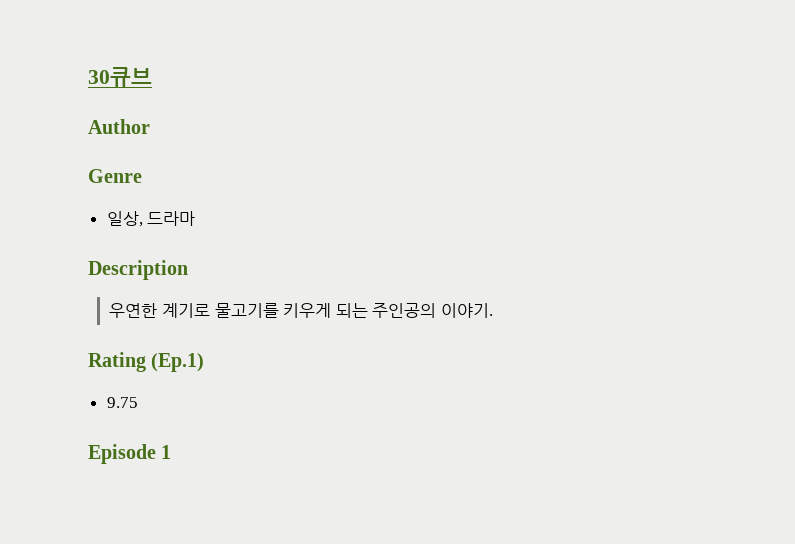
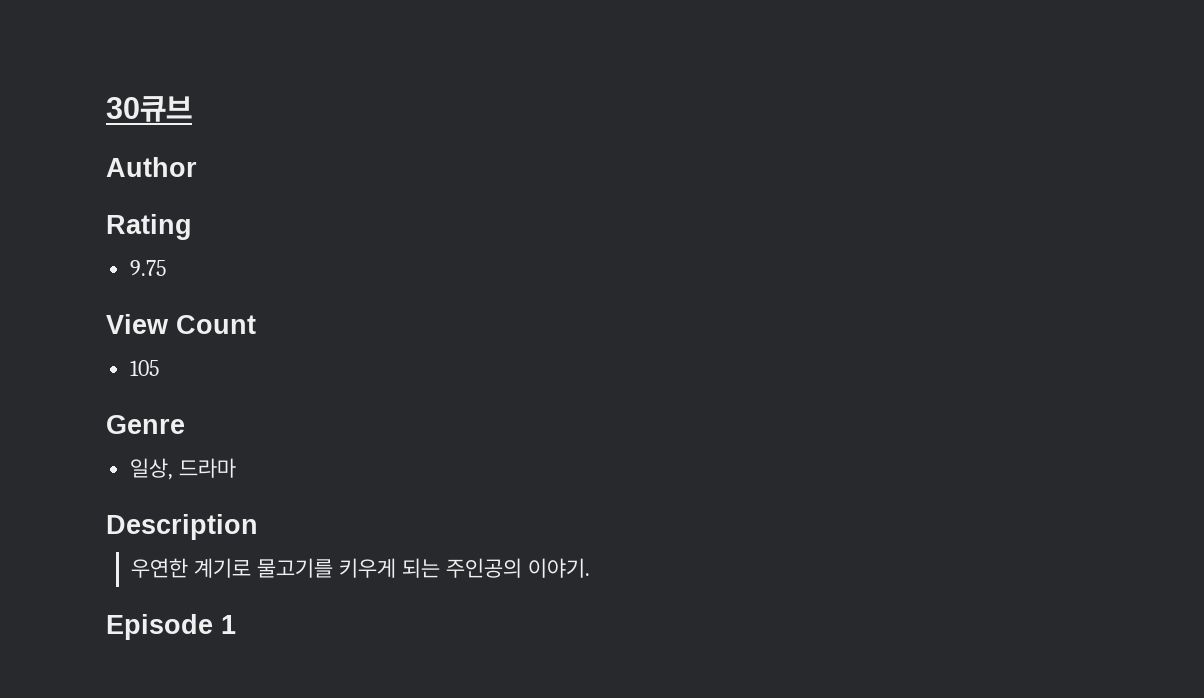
+ Rating
+ 9.75
+ View Count
+ 105
- Rating (Ep.1)
- 9.75

